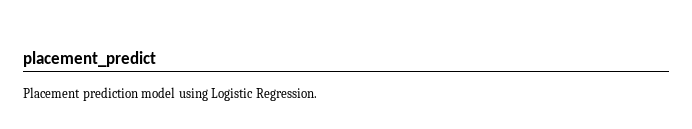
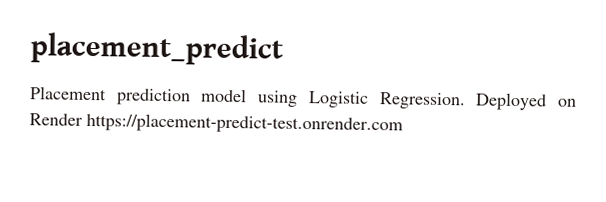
+ Deployed on Render https://placement-predict-test.onrender.com

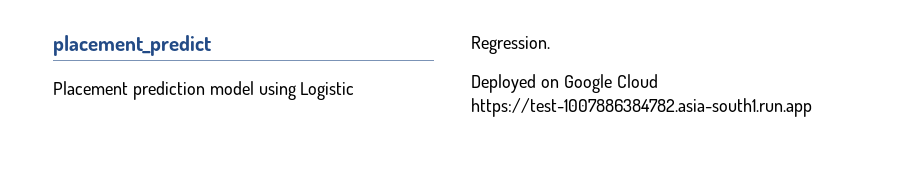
- Placement prediction model using Logistic Regression. Deployed on Render https://placement-predict-test.onrender.com
+ Placement prediction model using Logistic Regression.
+ Deployed on Google Cloud https://test-1007886384782.asia-south1.run.app

